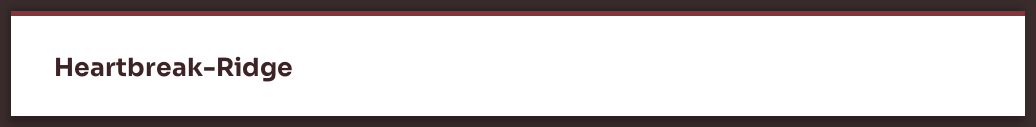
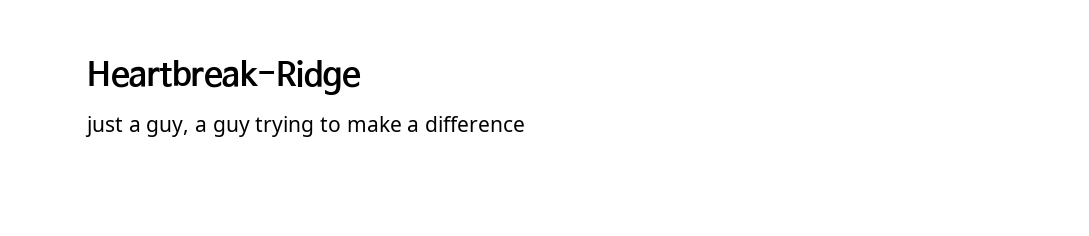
+ just a guy, a guy trying to make a difference

